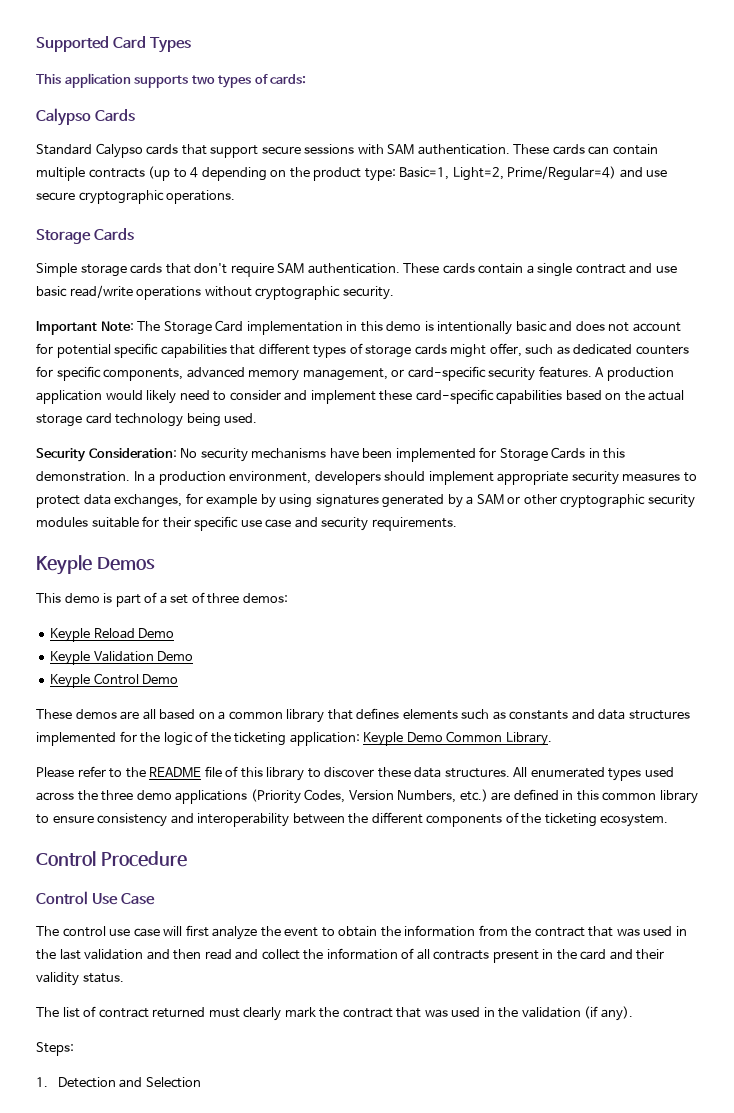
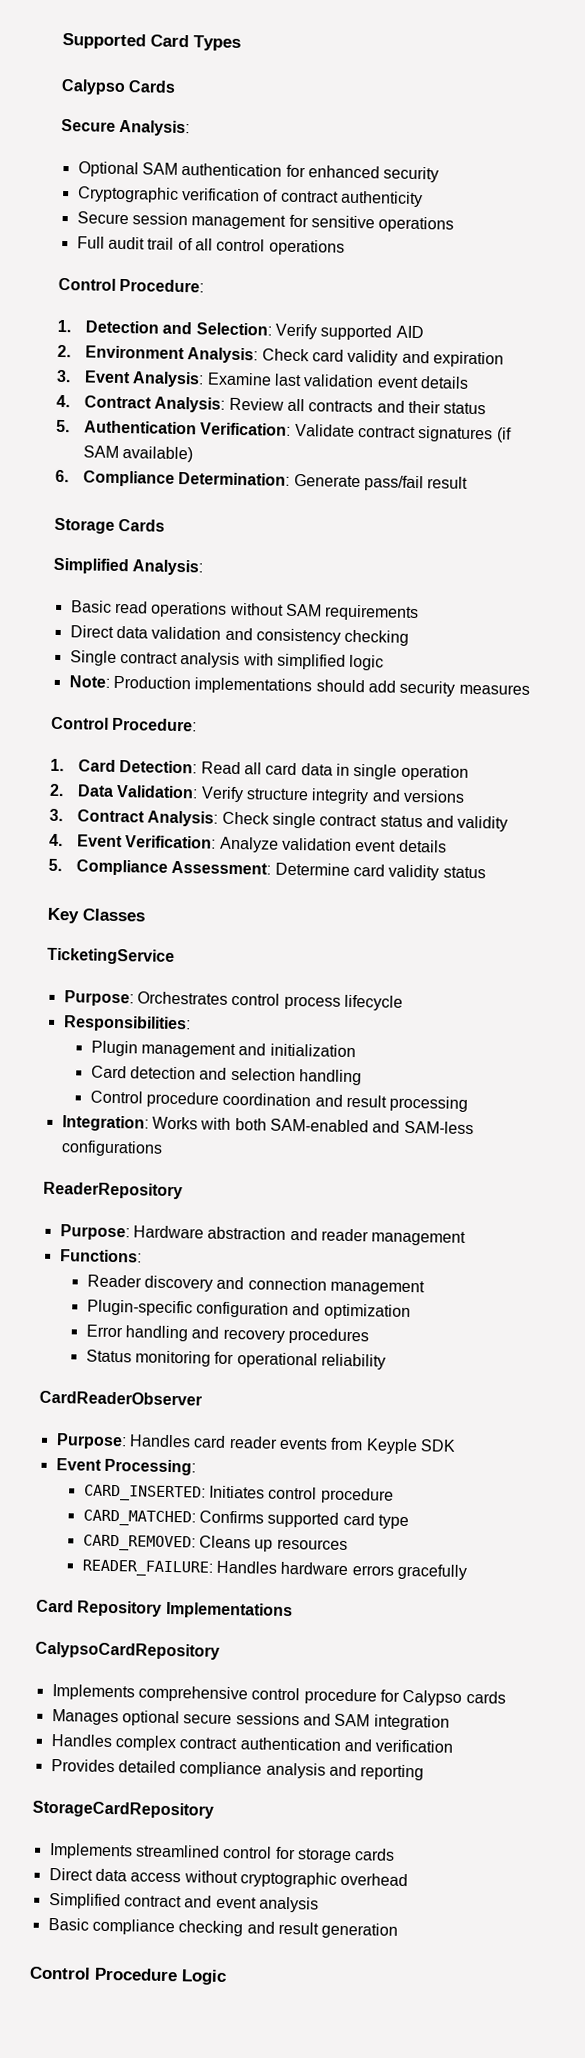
- This application supports two types of cards:
  Calypso Cards
- Standard Calypso cards that support secure sessions with SAM authentication. These cards can contain multiple contracts (up to 4 depending on the product type: Basic=1, Light=2, Prime/Regular=4) and use secure cryptographic operations.
+ Secure Analysis:
+ Optional SAM authentication for enhanced security
+ Cryptographic verification of contract authenticity
+ Secure session management for sensitive operations
+ Full audit trail of all control operations
+ Control Procedure:
+ 1. Detection and Selection: Verify supported AID
+ 2. Environment Analysis: Check card validity and expiration
+ 3. Event Analysis: Examine last validation event details
+ 4. Contract Analysis: Review all contracts and their status
+ 5. Authentication Verification: Validate contract signatures (if SAM available)
+ 6. Compliance Determination: Generate pass/fail result
  Storage Cards
- Simple storage cards that don't require SAM authentication. These cards contain a single contract and use basic read/write operations without cryptographic security.
- Important Note: The Storage Card implementation in this demo is intentionally basic and does not account for potential specific capabilities that different types of storage cards might offer, such as dedicated counters for specific components, advanced memory management, or card-specific security features. A production application would likely need to consider and implement these card-specific capabilities based on the actual storage card technology being used.
- Security Consideration: No security mechanisms have been implemented for Storage Cards in this demonstration. In a production environment, developers should implement appropriate security measures to protect data exchanges, for example by using signatures generated by a SAM or other cryptographic security modules suitable for their specific use case and security requirements.
- Keyple Demos
- This demo is part of a set of three demos:
- Keyple Reload Demo
- Keyple Validation Demo
- Keyple Control Demo
- These demos are all based on a common library that defines elements such as constants and data structures implemented for the logic of the ticketing application: Keyple Demo Common Library.
- Please refer to the README file of this library to discover these data structures. All enumerated types used across the three demo applications (Priority Codes, Version Numbers, etc.) are defined in this common library to ensure consistency and interoperability between the different components of the ticketing ecosystem.
- Control Procedure
- Control Use Case
- The control use case will first analyze the event to obtain the information from the contract that was used in the last validation and then read and collect the information of all contracts present in the card and their validity status.
- The list of contract returned must clearly mark the contract that was used in the validation (if any).
- Steps:
- 1. Detection and Selection
+ Simplified Analysis:
+ Basic read operations without SAM requirements
+ Direct data validation and consistency checking
+ Single contract analysis with simplified logic
+ Note: Production implementations should add security measures
+ Control Procedure:
+ 1. Card Detection: Read all card data in single operation
+ 2. Data Validation: Verify structure integrity and versions
+ 3. Contract Analysis: Check single contract status and validity
+ 4. Event Verification: Analyze validation event details
+ 5. Compliance Assessment: Determine card validity status
+ Key Classes
+ TicketingService
+ Purpose: Orchestrates control process lifecycle
+ Responsibilities:
+ Plugin management and initialization
+ Card detection and selection handling
+ Control procedure coordination and result processing
+ Integration: Works with both SAM-enabled and SAM-less configurations
+ ReaderRepository
+ Purpose: Hardware abstraction and reader management
+ Functions:
+ Reader discovery and connection management
+ Plugin-specific configuration and optimization
+ Error handling and recovery procedures
+ Status monitoring for operational reliability
+ CardReaderObserver
+ Purpose: Handles card reader events from Keyple SDK
+ Event Processing:
+ CARD_INSERTED: Initiates control procedure
+ CARD_MATCHED: Confirms supported card type
+ CARD_REMOVED: Cleans up resources
+ READER_FAILURE: Handles hardware errors gracefully
+ Card Repository Implementations
+ CalypsoCardRepository
+ Implements comprehensive control procedure for Calypso cards
+ Manages optional secure sessions and SAM integration
+ Handles complex contract authentication and verification
+ Provides detailed compliance analysis and reporting
+ StorageCardRepository
+ Implements streamlined control for storage cards
+ Direct data access without cryptographic overhead
+ Simplified contract and event analysis
+ Basic compliance checking and result generation
+ Control Procedure Logic

